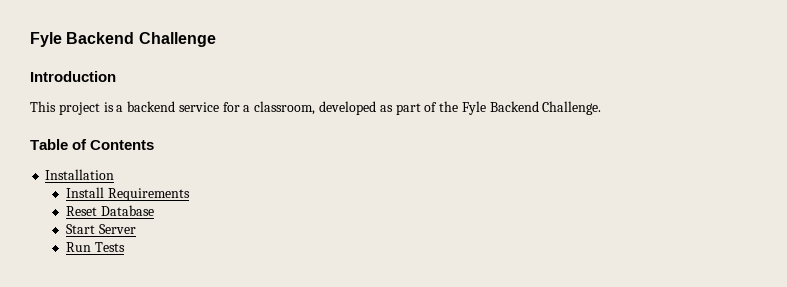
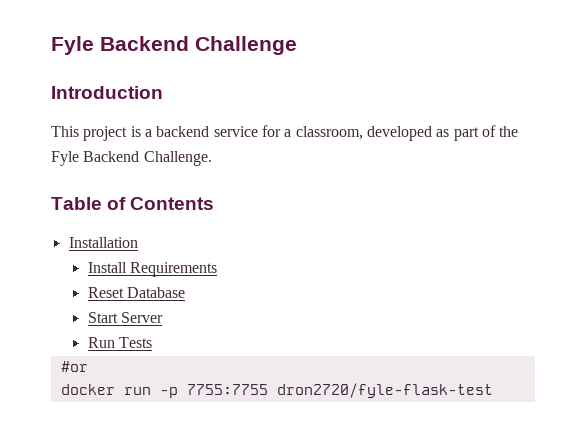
+ #or
+ docker run -p 7755:7755 dron2720/fyle-flask-test

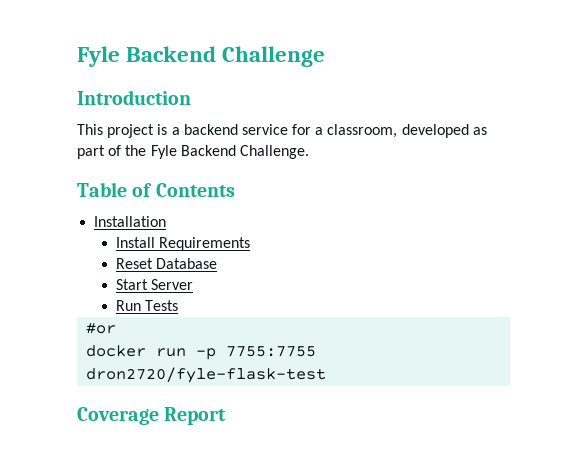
+ Coverage Report

